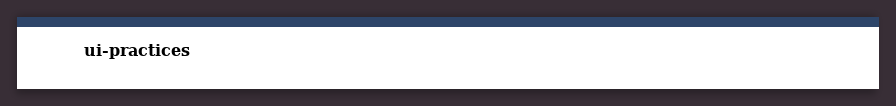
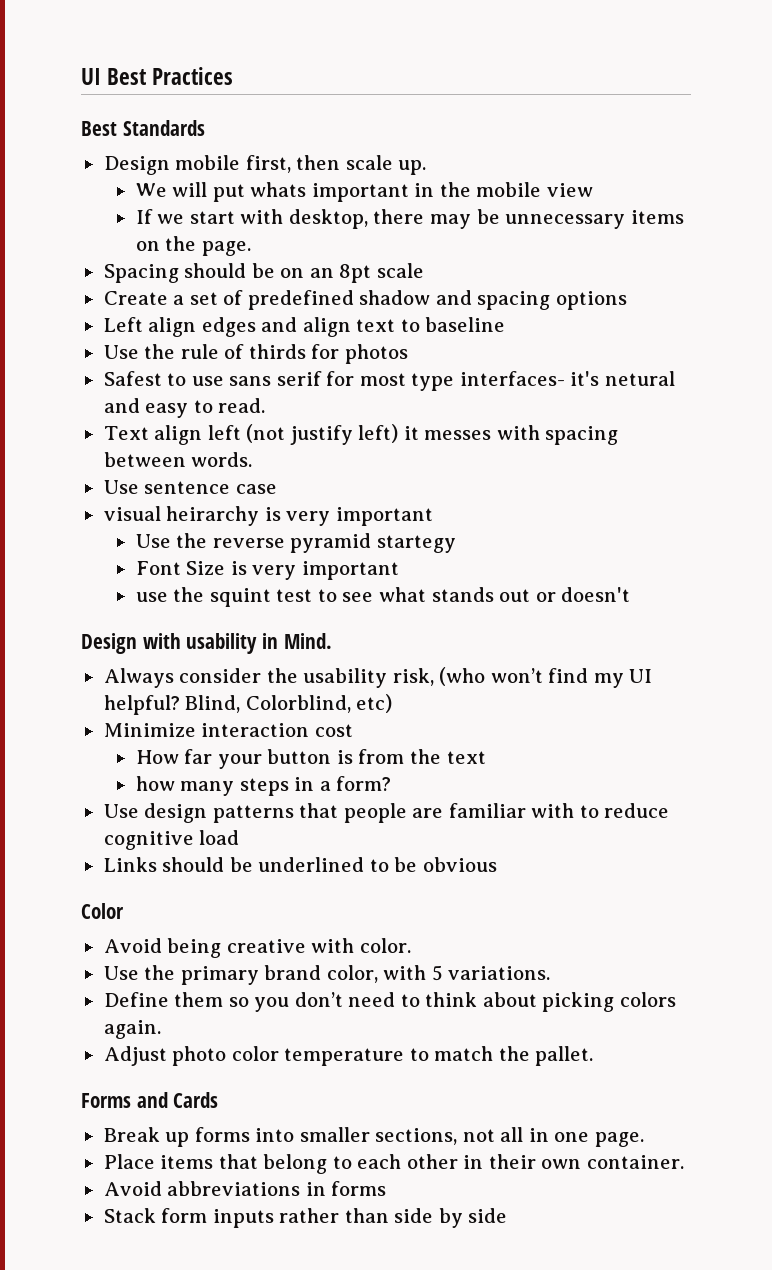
- ui-practices
+ UI Best Practices
+ Best Standards
+ Design mobile first, then scale up.
+ We will put whats important in the mobile view
+ If we start with desktop, there may be unnecessary items on the page.
+ Spacing should be on an 8pt scale
+ Create a set of predefined shadow and spacing options
+ Left align edges and align text to baseline
+ Use the rule of thirds for photos
+ Safest to use sans serif for most type interfaces- it's netural and easy to read.
+ Text align left (not justify left) it messes with spacing between words.
+ Use sentence case
+ visual heirarchy is very important
+ Use the reverse pyramid startegy
+ Font Size is very important
+ use the squint test to see what stands out or doesn't
+ Design with usability in Mind.
+ Always consider the usability risk, (who won’t find my UI helpful? Blind, Colorblind, etc)
+ Minimize interaction cost
+ How far your button is from the text
+ how many steps in a form?
+ Use design patterns that people are familiar with to reduce cognitive load
+ Links should be underlined to be obvious
+ Color
+ Avoid being creative with color.
+ Use the primary brand color, with 5 variations.
+ Define them so you don’t need to think about picking colors again.
+ Adjust photo color temperature to match the pallet.
+ Forms and Cards
+ Break up forms into smaller sections, not all in one page.
+ Place items that belong to each other in their own container.
+ Avoid abbreviations in forms
+ Stack form inputs rather than side by side

